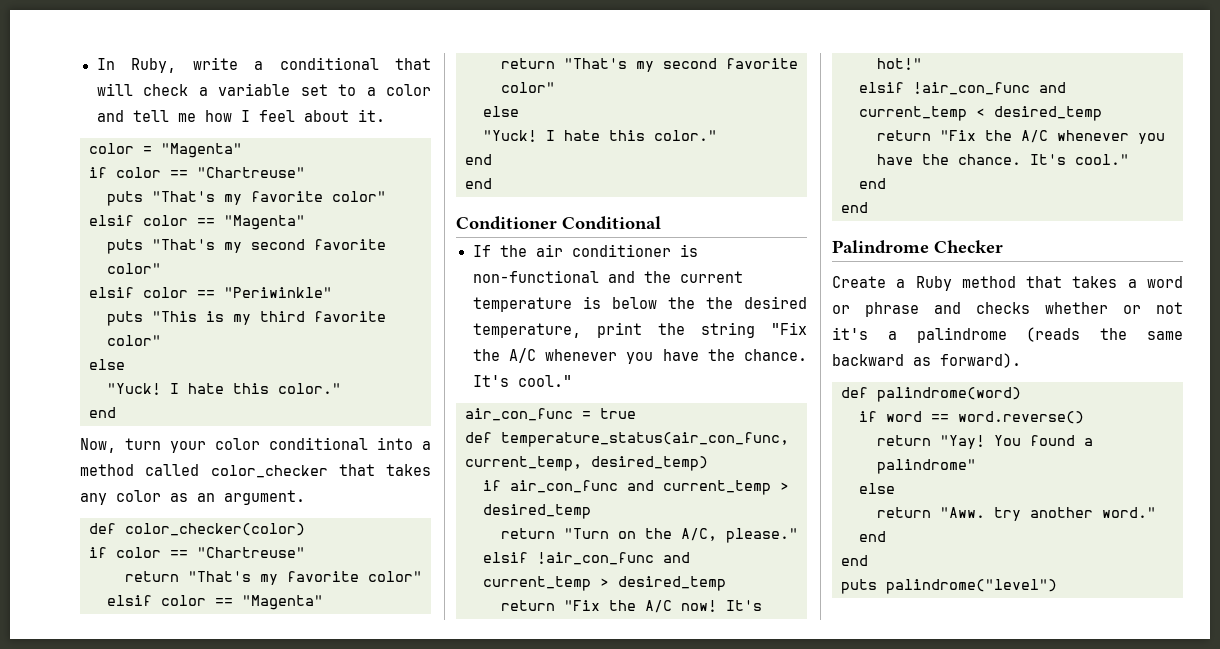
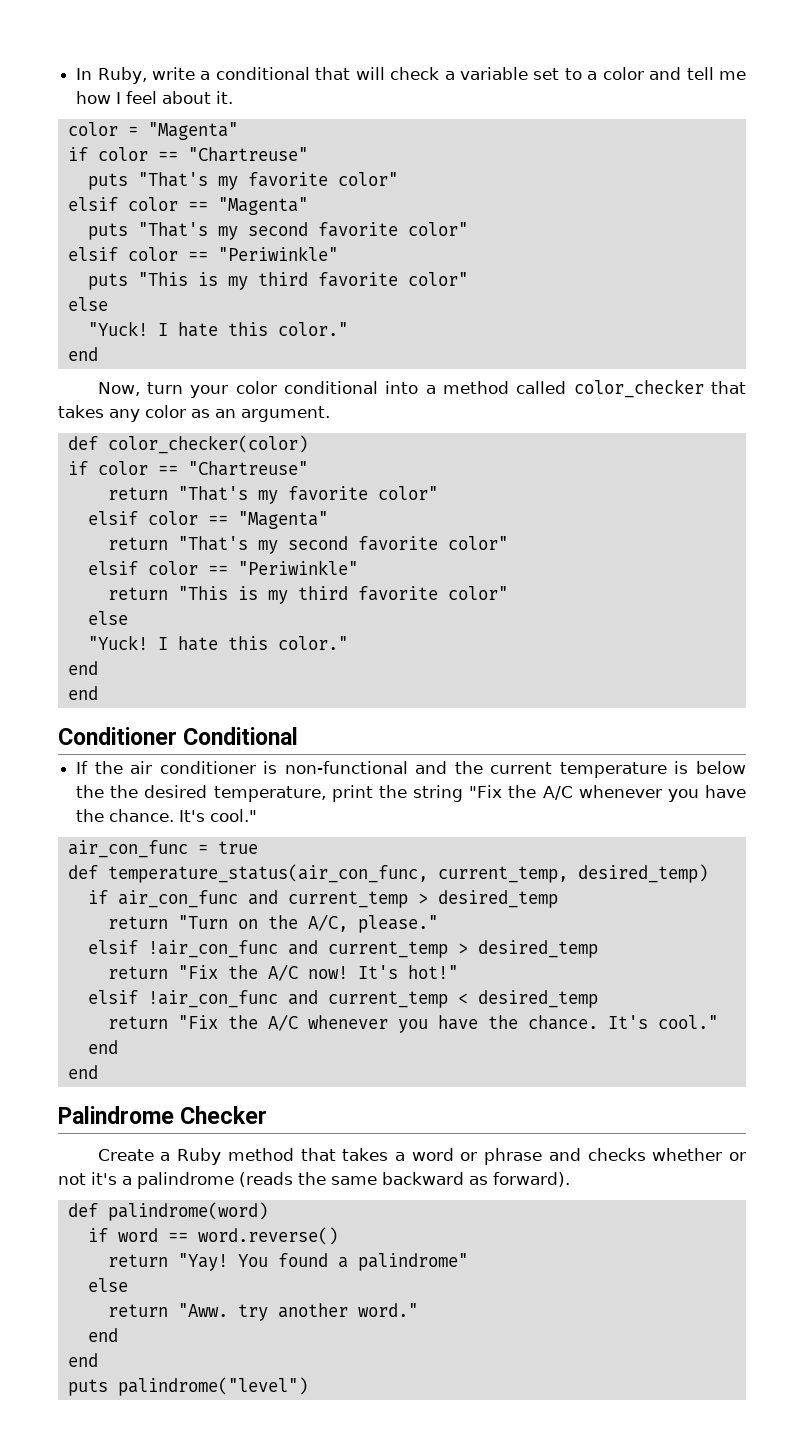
  return "That's my second favorite color"
+ elsif color == "Periwinkle"
+ return "This is my third favorite color"

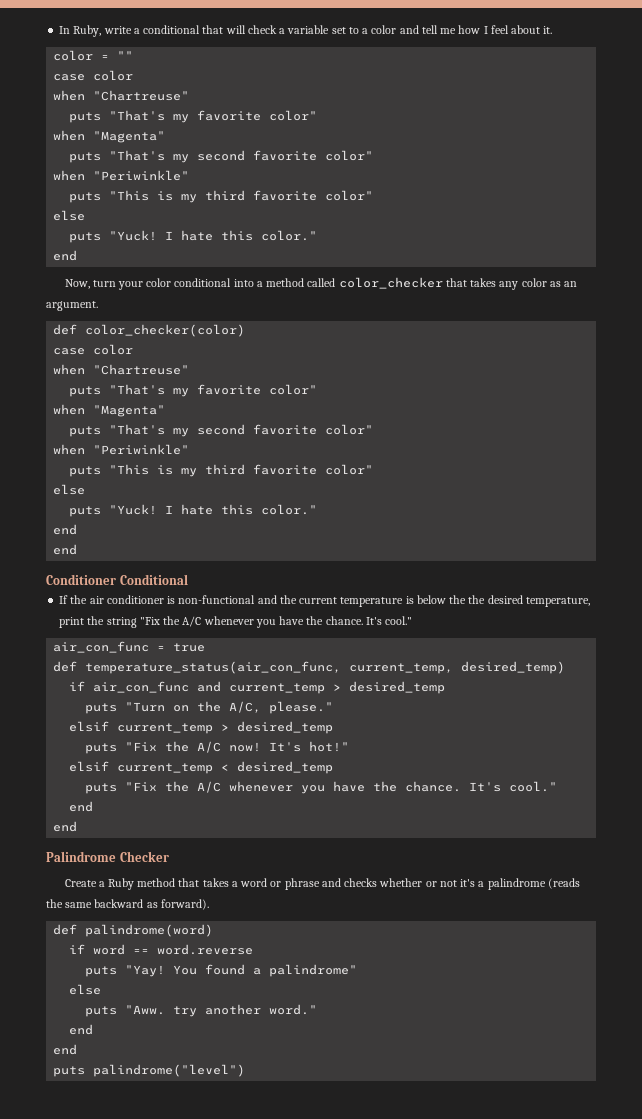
- color = "Magenta"
- if color == "Chartreuse"
+ color = ""
+ case color
+ when "Chartreuse"
  puts "That's my favorite color"
- elsif color == "Magenta"
+ when "Magenta"
  puts "That's my second favorite color"
- elsif color == "Periwinkle"
+ when "Periwinkle"
  puts "This is my third favorite color"
  else
- "Yuck!
+ puts "Yuck!
  def color_checker(color)
- if color == "Chartreuse"
- return "That's my favorite color"
- elsif color == "Magenta"
- return "That's my second favorite color"
- elsif color == "Periwinkle"
- return "This is my third favorite color"
+ case color
+ when "Chartreuse"
+ puts "That's my favorite color"
+ when "Magenta"
+ puts "That's my second favorite color"
+ when "Periwinkle"
+ puts "This is my third favorite color"
  else
- "Yuck!
+ puts "Yuck!
- return "Turn on the A/C, please."
+ puts "Turn on the A/C, please."
- elsif !air_con_func and current_temp > desired_temp
- return "Fix the A/C now!
+ elsif current_temp > desired_temp
+ puts "Fix the A/C now!
- elsif !air_con_func and current_temp < desired_temp
+ elsif current_temp < desired_temp
- return "Fix the A/C whenever you have the chance.
+ puts "Fix the A/C whenever you have the chance.
- if word == word.reverse()
- return "Yay!
+ if word == word.reverse
+ puts "Yay!
- return "Aww. try another word."
+ puts "Aww. try another word."

